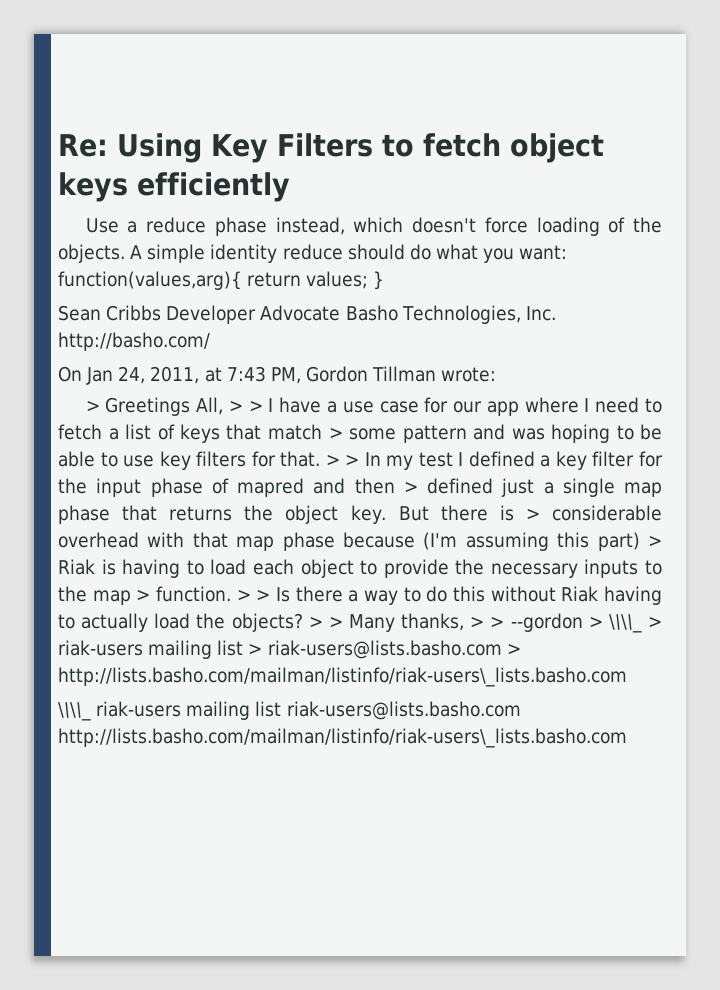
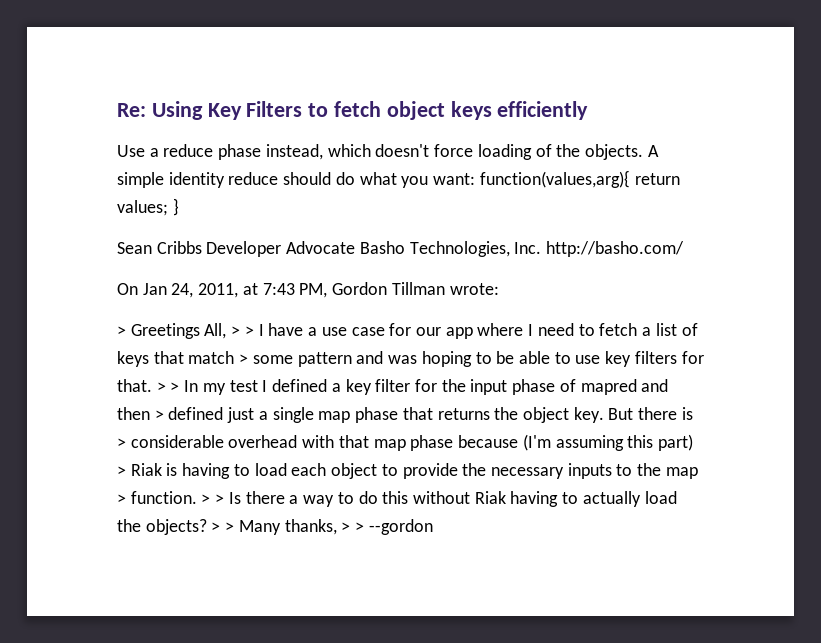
- > > Many thanks, > > --gordon > \\\\_ > riak-users mailing list > riak-users@lists.basho.com > http://lists.basho.com/mailman/listinfo/riak-users\_lists.basho.com
- \\\\_ riak-users mailing list riak-users@lists.basho.com http://lists.basho.com/mailman/listinfo/riak-users\_lists.basho.com
+ > > Many thanks, > > --gordon

